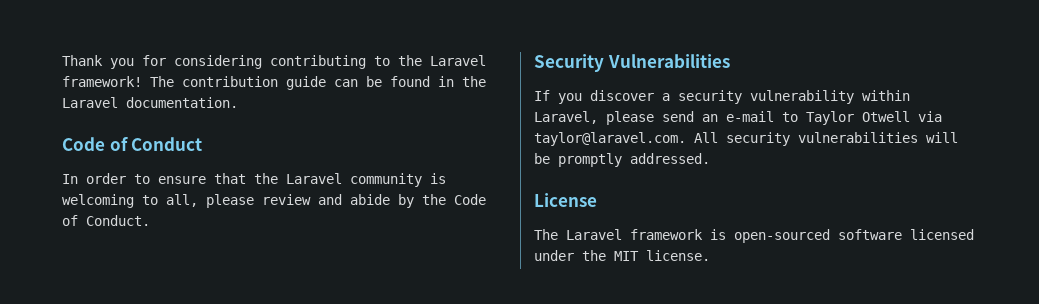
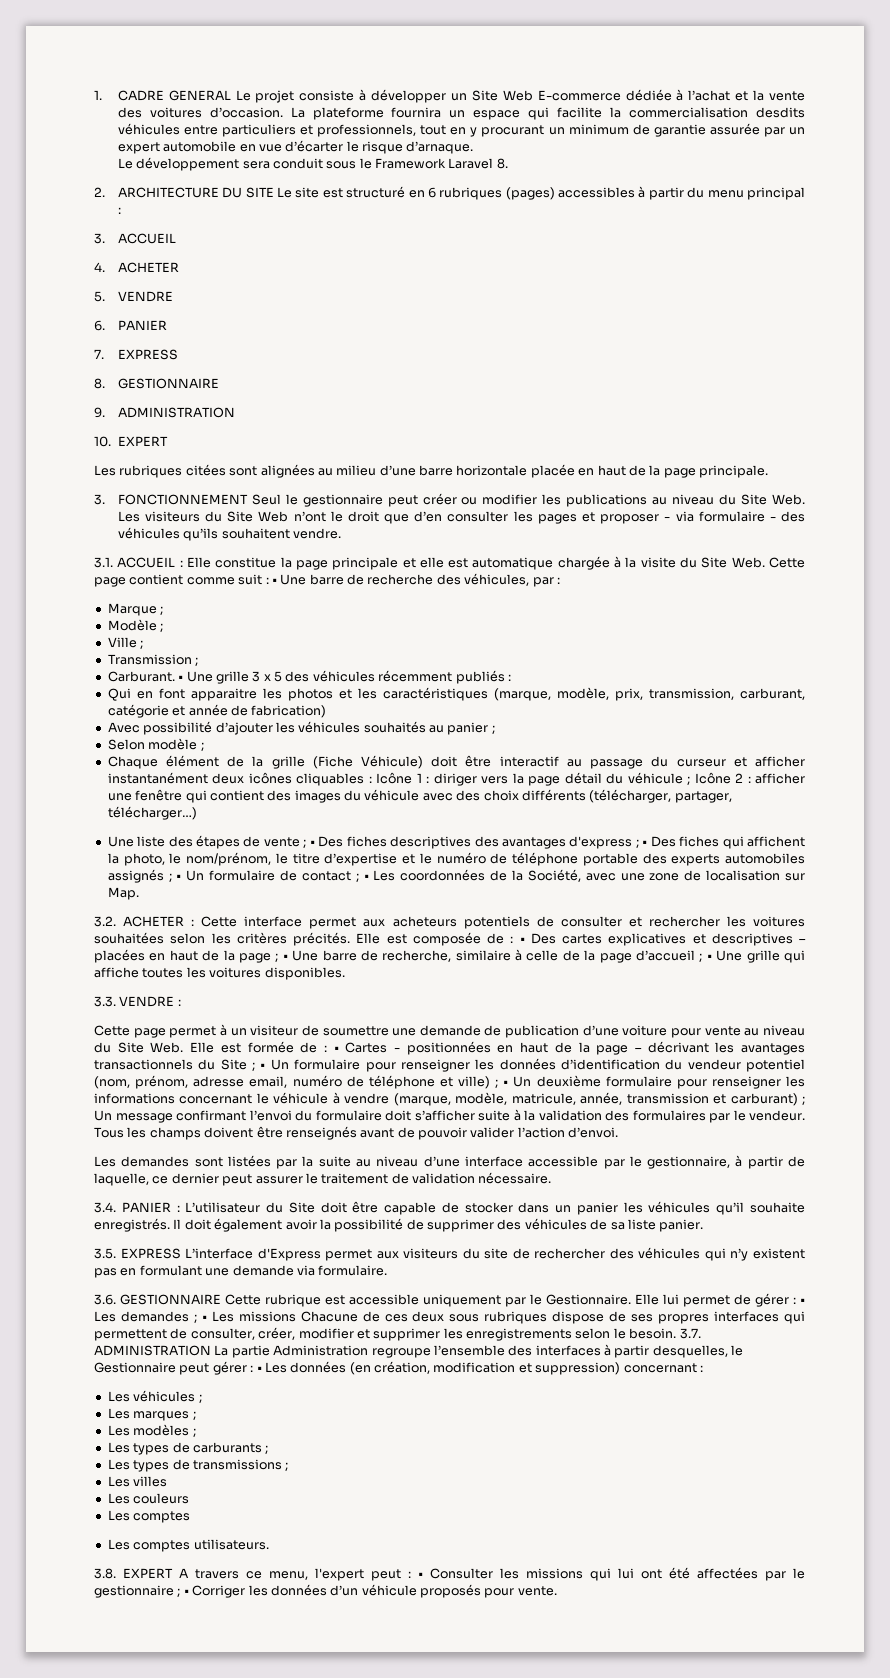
- Thank you for considering contributing to the Laravel framework! The contribution guide can be found in the Laravel documentation.
- Code of Conduct
- In order to ensure that the Laravel community is welcoming to all, please review and abide by the Code of Conduct.
- Security Vulnerabilities
- If you discover a security vulnerability within Laravel, please send an e-mail to Taylor Otwell via taylor@laravel.com. All security vulnerabilities will be promptly addressed.
- License
- The Laravel framework is open-sourced software licensed under the MIT license.
+ 1. CADRE GENERAL Le projet consiste à développer un Site Web E-commerce dédiée à l’achat et la vente des voitures d’occasion. La plateforme fournira un espace qui facilite la commercialisation desdits véhicules entre particuliers et professionnels, tout en y procurant un minimum de garantie assurée par un expert automobile en vue d’écarter le risque d’arnaque.
+ Le développement sera conduit sous le Framework Laravel 8.
+ 2. ARCHITECTURE DU SITE Le site est structuré en 6 rubriques (pages) accessibles à partir du menu principal :
+ 3. ACCUEIL
+ 4. ACHETER
+ 5. VENDRE
+ 6. PANIER
+ 7. EXPRESS
+ 8. GESTIONNAIRE
+ 9. ADMINISTRATION
+ 10. EXPERT
+ Les rubriques citées sont alignées au milieu d’une barre horizontale placée en haut de la page principale.
+ 3. FONCTIONNEMENT Seul le gestionnaire peut créer ou modifier les publications au niveau du Site Web. Les visiteurs du Site Web n’ont le droit que d’en consulter les pages et proposer - via formulaire - des véhicules qu’ils souhaitent vendre.
+ 3.1. ACCUEIL : Elle constitue la page principale et elle est automatique chargée à la visite du Site Web. Cette page contient comme suit : • Une barre de recherche des véhicules, par :
+ Marque ;
+ Modèle ;
+ Ville ;
+ Transmission ;
+ Carburant. • Une grille 3 x 5 des véhicules récemment publiés :
+ Qui en font apparaitre les photos et les caractéristiques (marque, modèle, prix, transmission, carburant, catégorie et année de fabrication)
+ Avec possibilité d’ajouter les véhicules souhaités au panier ;
+ Selon modèle ;
+ Chaque élément de la grille (Fiche Véhicule) doit être interactif au passage du curseur et afficher instantanément deux icônes cliquables : Icône 1 : diriger vers la page détail du véhicule ; Icône 2 : afficher une fenêtre qui contient des images du véhicule avec des choix différents (télécharger, partager, télécharger…)
+ Une liste des étapes de vente ; • Des fiches descriptives des avantages d'express ; • Des fiches qui affichent la photo, le nom/prénom, le titre d’expertise et le numéro de téléphone portable des experts automobiles assignés ; • Un formulaire de contact ; • Les coordonnées de la Société, avec une zone de localisation sur Map.
+ 3.2. ACHETER : Cette interface permet aux acheteurs potentiels de consulter et rechercher les voitures souhaitées selon les critères précités. Elle est composée de : • Des cartes explicatives et descriptives – placées en haut de la page ; • Une barre de recherche, similaire à celle de la page d’accueil ; • Une grille qui affiche toutes les voitures disponibles.
+ 3.3. VENDRE :
+ Cette page permet à un visiteur de soumettre une demande de publication d’une voiture pour vente au niveau du Site Web. Elle est formée de : • Cartes - positionnées en haut de la page – décrivant les avantages transactionnels du Site ; • Un formulaire pour renseigner les données d’identification du vendeur potentiel (nom, prénom, adresse email, numéro de téléphone et ville) ; • Un deuxième formulaire pour renseigner les informations concernant le véhicule à vendre (marque, modèle, matricule, année, transmission et carburant) ; Un message confirmant l’envoi du formulaire doit s’afficher suite à la validation des formulaires par le vendeur. Tous les champs doivent être renseignés avant de pouvoir valider l’action d’envoi.
+ Les demandes sont listées par la suite au niveau d’une interface accessible par le gestionnaire, à partir de laquelle, ce dernier peut assurer le traitement de validation nécessaire.
+ 3.4. PANIER : L’utilisateur du Site doit être capable de stocker dans un panier les véhicules qu’il souhaite enregistrés. Il doit également avoir la possibilité de supprimer des véhicules de sa liste panier.
+ 3.5. EXPRESS L’interface d'Express permet aux visiteurs du site de rechercher des véhicules qui n’y existent pas en formulant une demande via formulaire.
+ 3.6. GESTIONNAIRE Cette rubrique est accessible uniquement par le Gestionnaire. Elle lui permet de gérer : • Les demandes ; • Les missions Chacune de ces deux sous rubriques dispose de ses propres interfaces qui permettent de consulter, créer, modifier et supprimer les enregistrements selon le besoin. 3.7. ADMINISTRATION La partie Administration regroupe l’ensemble des interfaces à partir desquelles, le Gestionnaire peut gérer : • Les données (en création, modification et suppression) concernant :
+ Les véhicules ;
+ Les marques ;
+ Les modèles ;
+ Les types de carburants ;
+ Les types de transmissions ;
+ Les villes
+ Les couleurs
+ Les comptes
+ Les comptes utilisateurs.
+ 3.8. EXPERT A travers ce menu, l'expert peut : • Consulter les missions qui lui ont été affectées par le gestionnaire ; • Corriger les données d’un véhicule proposés pour vente.

